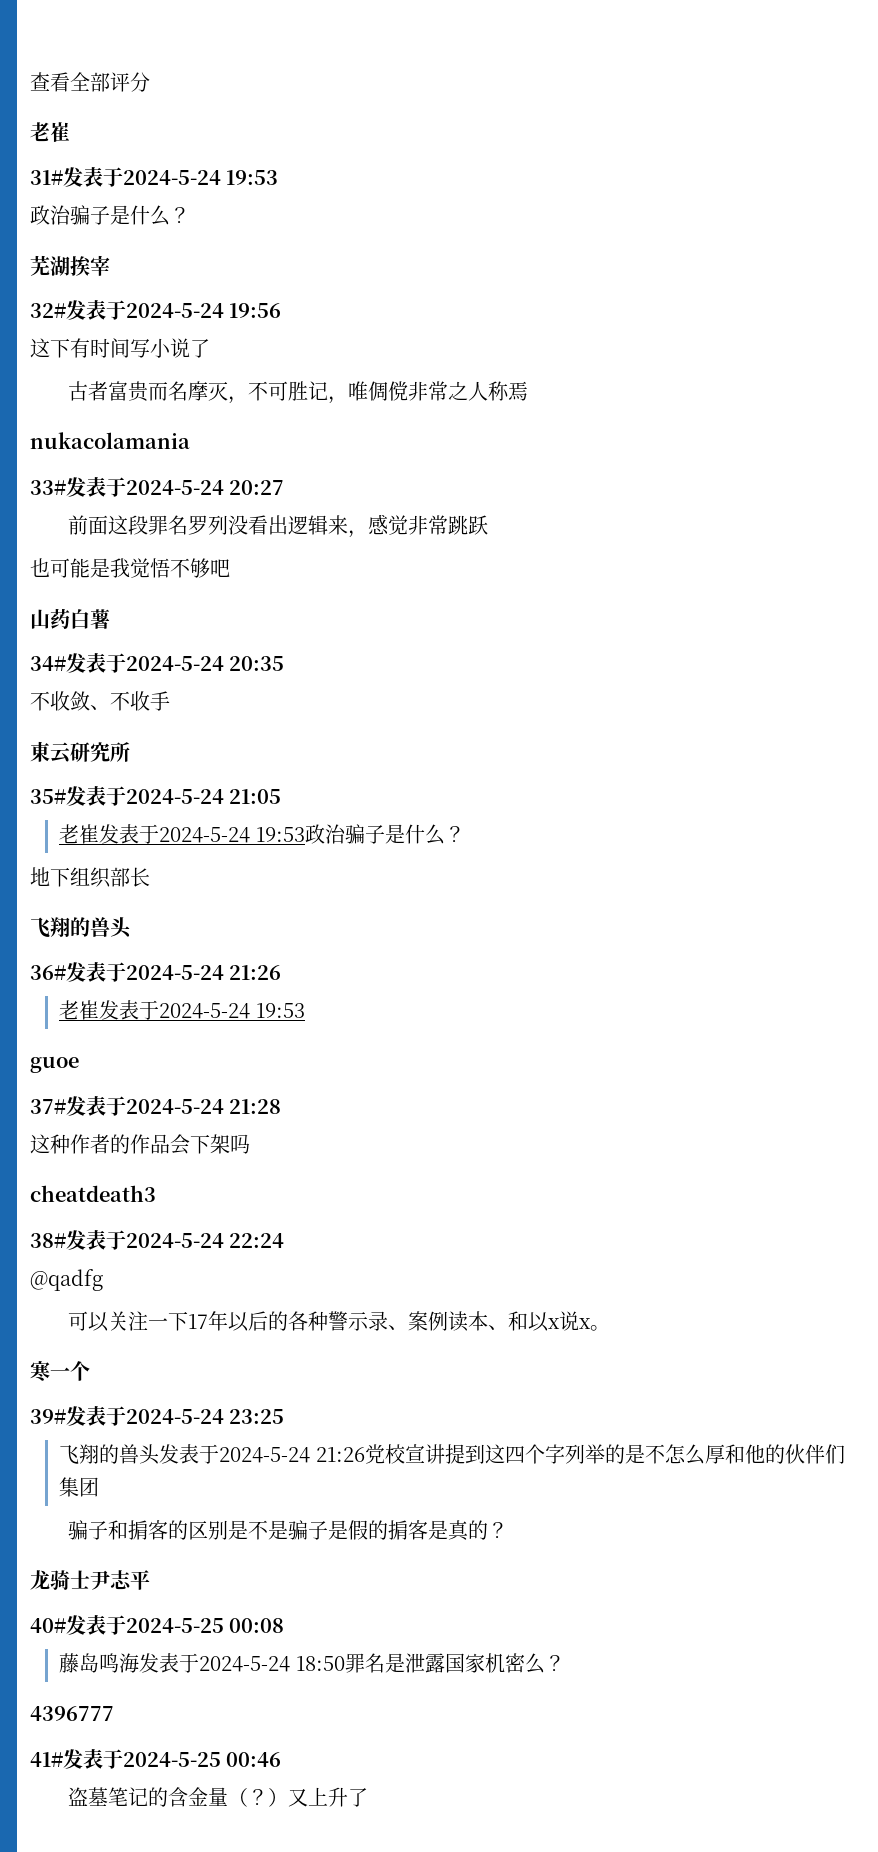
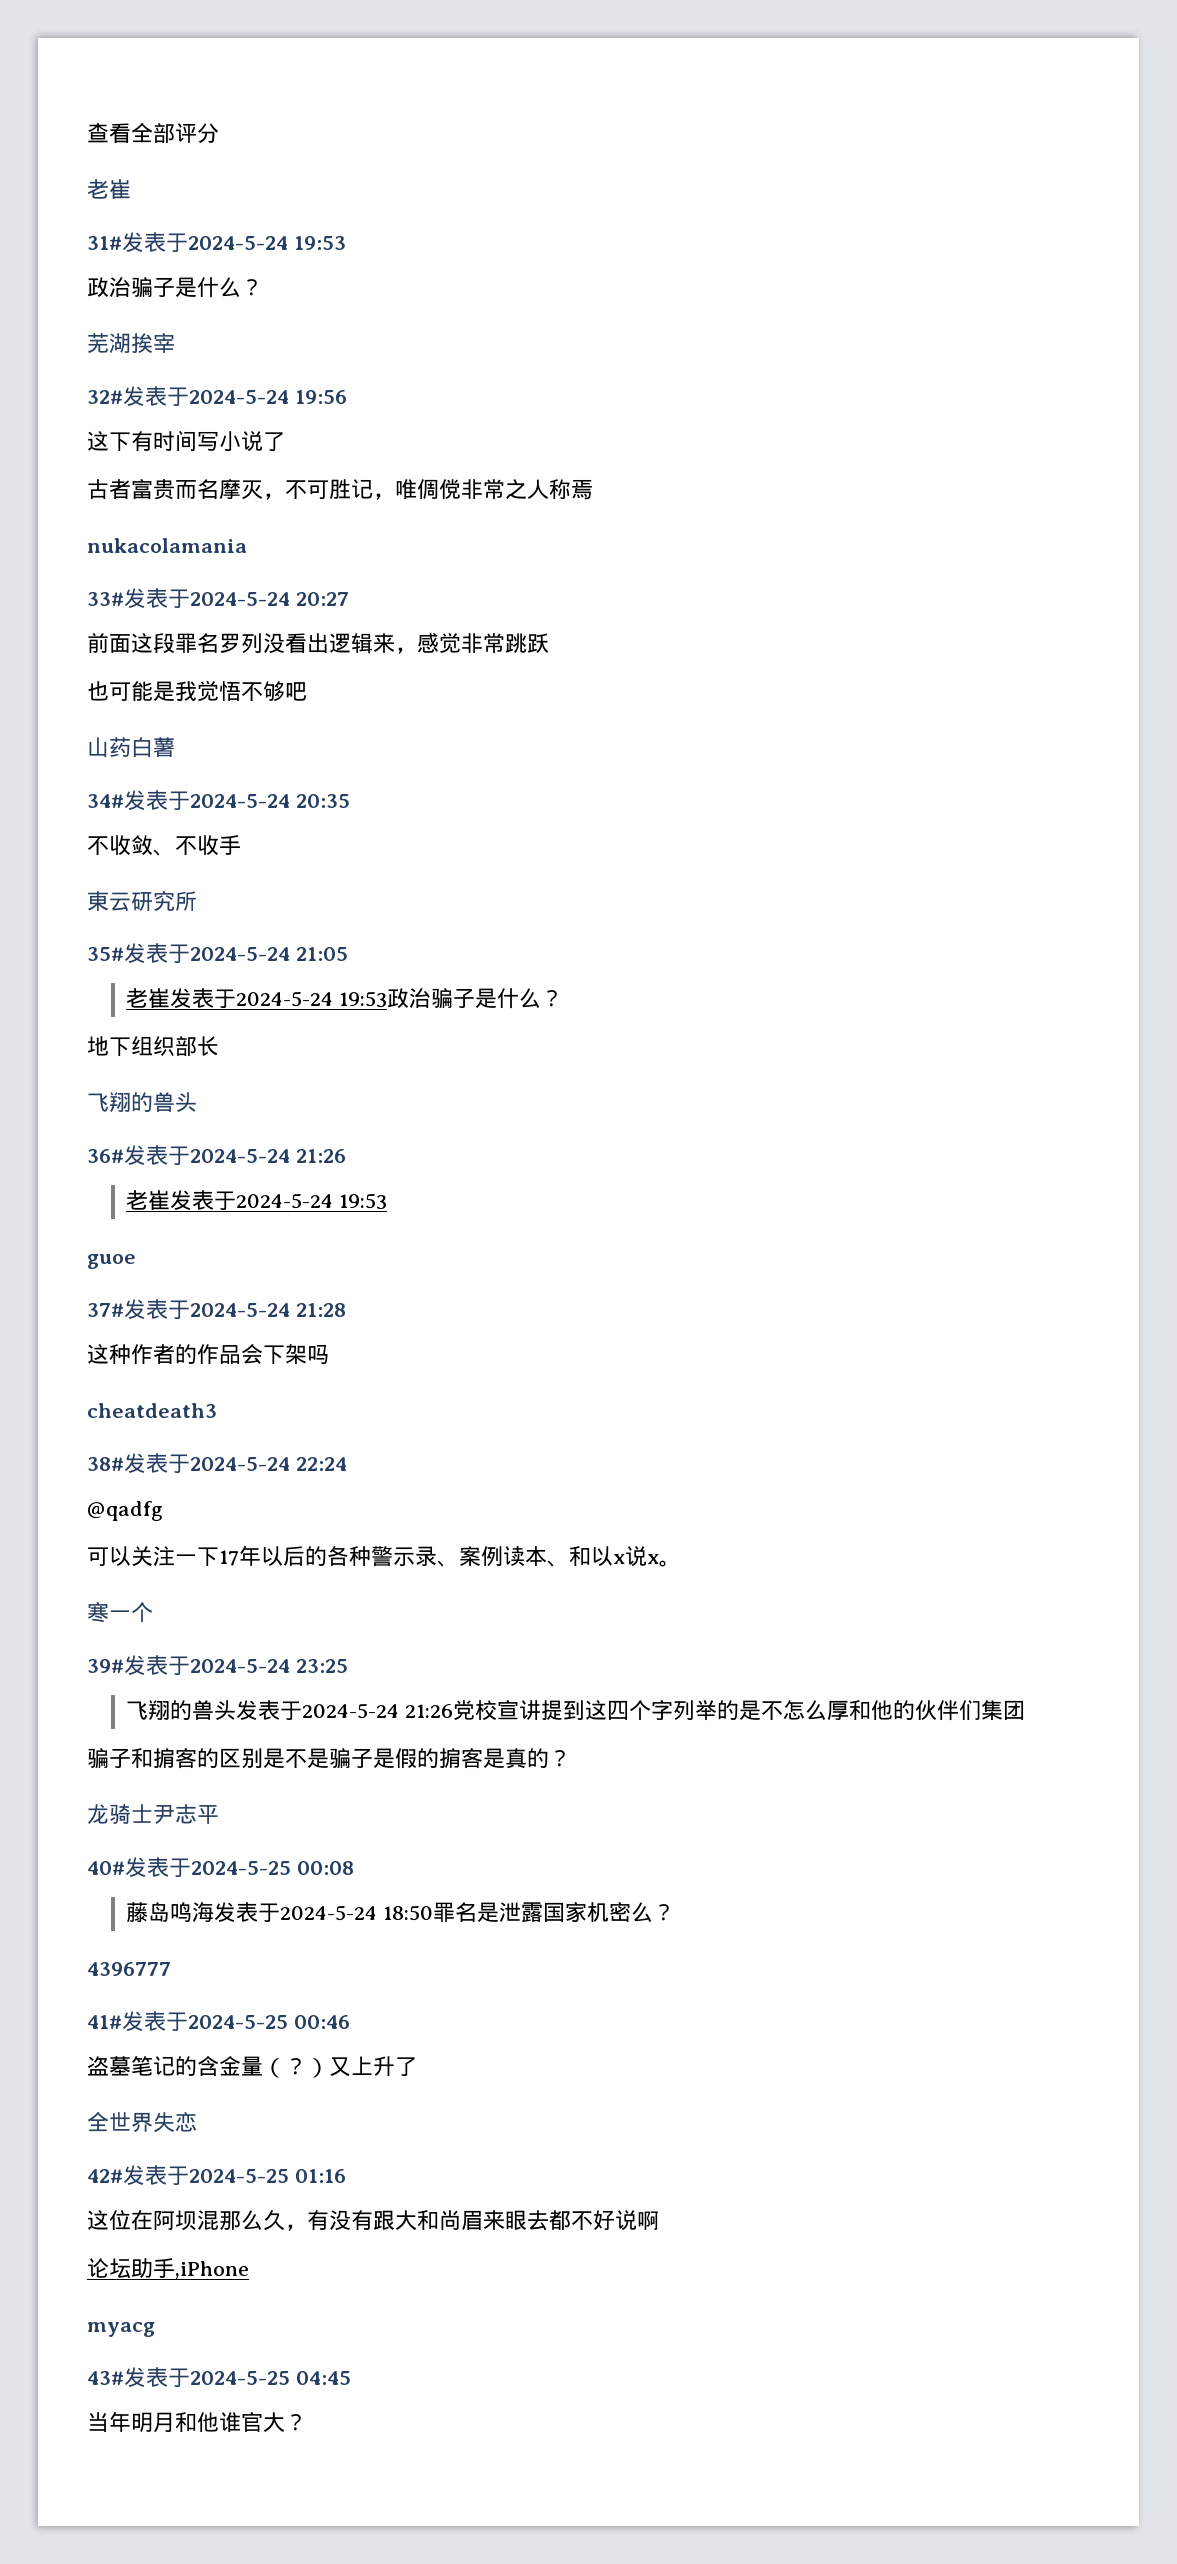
+ 全世界失恋
+ 42#发表于2024-5-25 01:16
+ 这位在阿坝混那么久，有没有跟大和尚眉来眼去都不好说啊
+ 论坛助手,iPhone
+ myacg
+ 43#发表于2024-5-25 04:45
+ 当年明月和他谁官大？

